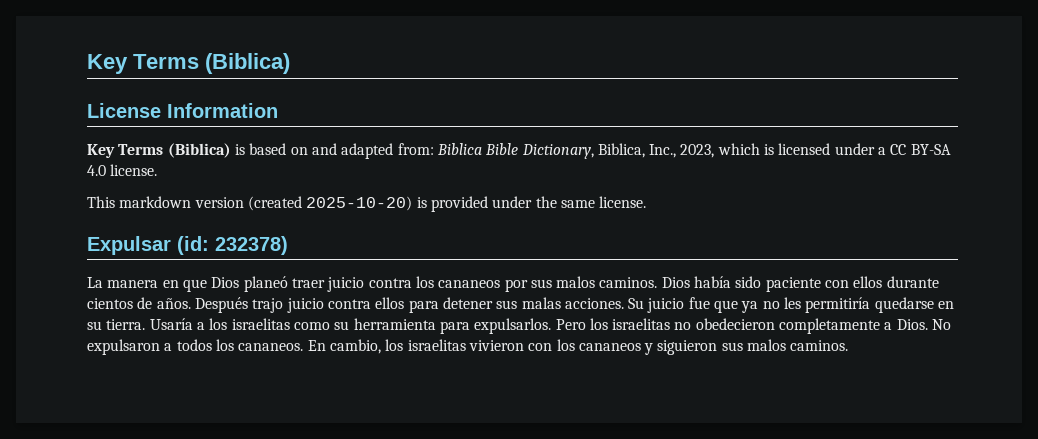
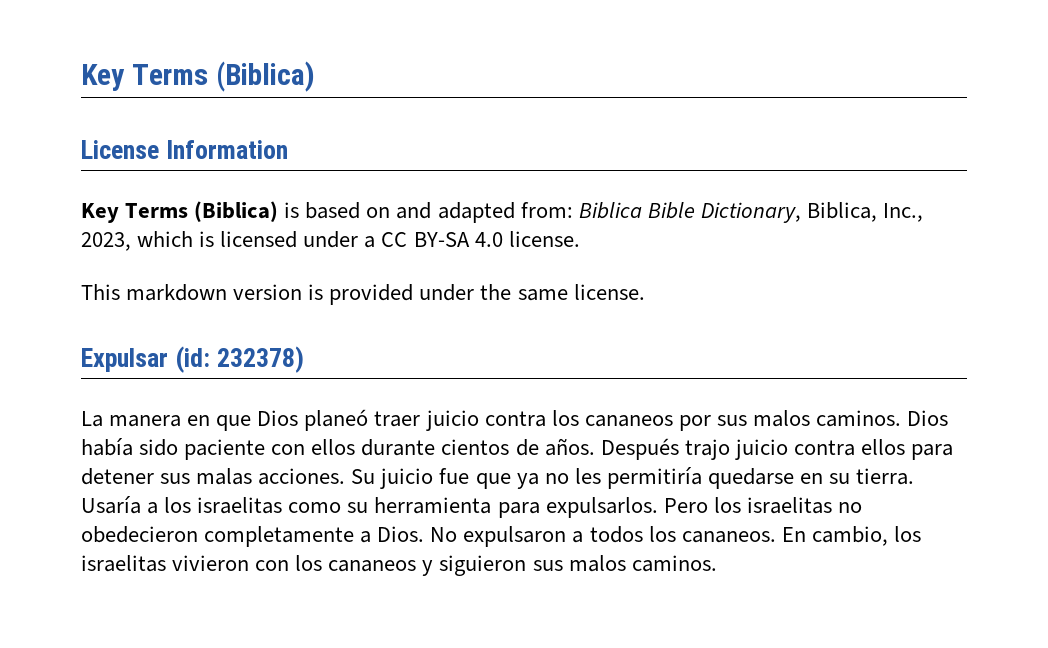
- This markdown version (created 2025-10-20) is provided under the same license.
+ This markdown version is provided under the same license.

